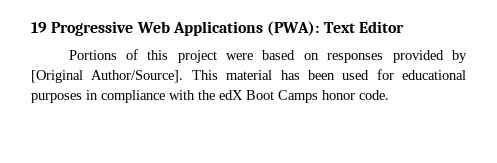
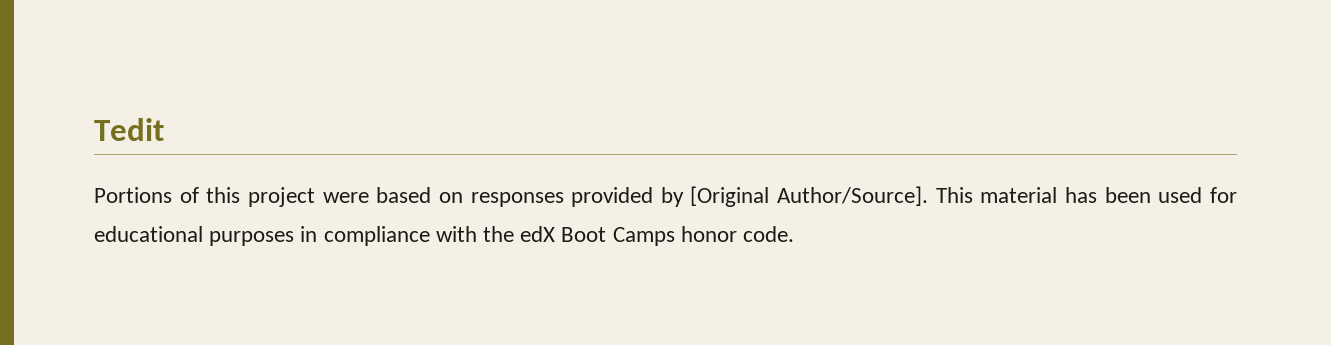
- 19 Progressive Web Applications (PWA): Text Editor
+ Tedit

